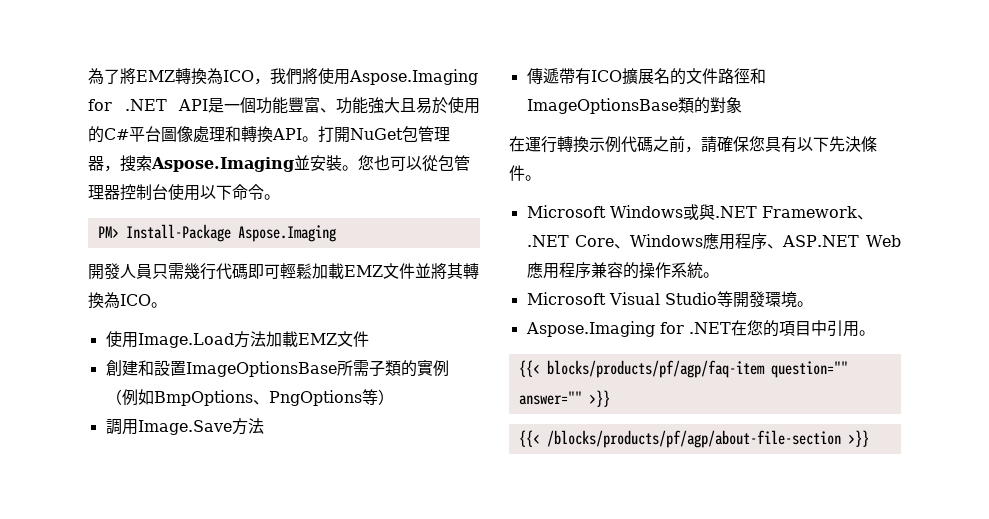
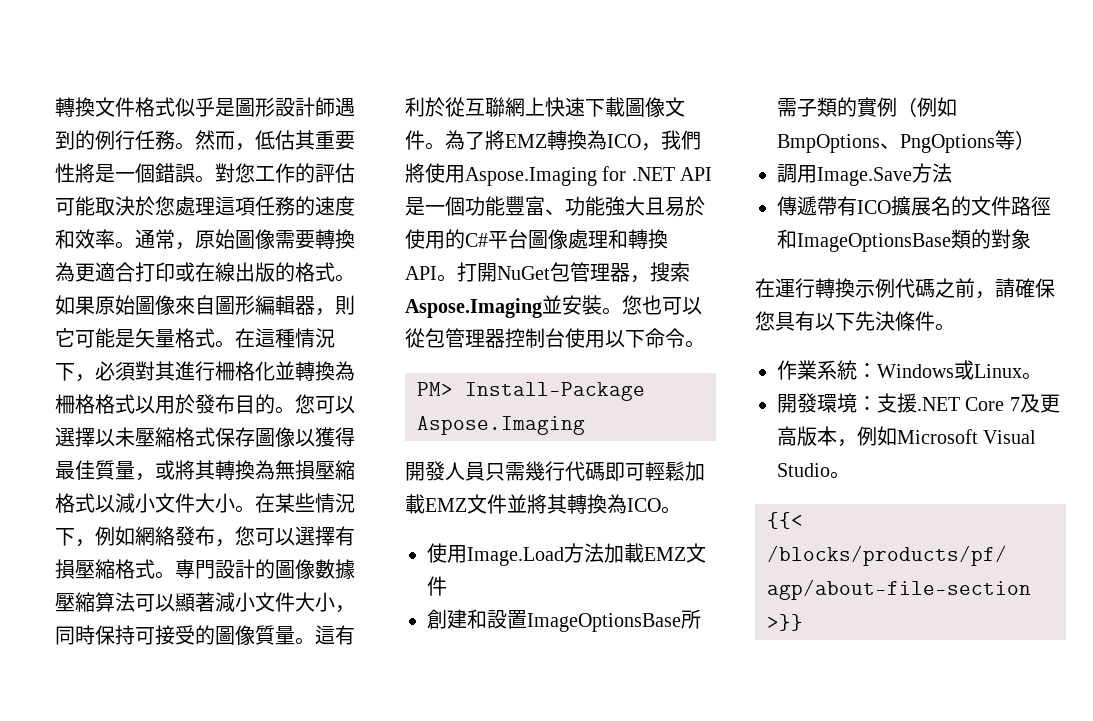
+ 轉換文件格式似乎是圖形設計師遇到的例行任務。然而，低估其重要性將是一個錯誤。對您工作的評估可能取決於您處理這項任務的速度和效率。通常，原始圖像需要轉換為更適合打印或在線出版的格式。如果原始圖像來自圖形編輯器，則它可能是矢量格式。在這種情況下，必須對其進行柵格化並轉換為柵格格式以用於發布目的。您可以選擇以未壓縮格式保存圖像以獲得最佳質量，或將其轉換為無損壓縮格式以減小文件大小。在某些情況下，例如網絡發布，您可以選擇有損壓縮格式。專門設計的圖像數據壓縮算法可以顯著減小文件大小，同時保持可接受的圖像質量。這有利於從互聯網上快速下載圖像文件。
- Microsoft Windows或與.NET Framework、.NET Core、Windows應用程序、ASP.NET Web應用程序兼容的操作系統。
- Microsoft Visual Studio等開發環境。
- Aspose.Imaging for .NET在您的項目中引用。
- {{< blocks/products/pf/agp/faq-item question="" answer="" >}}
+ 作業系統：Windows或Linux。
+ 開發環境：支援.NET Core 7及更高版本，例如Microsoft Visual Studio。

